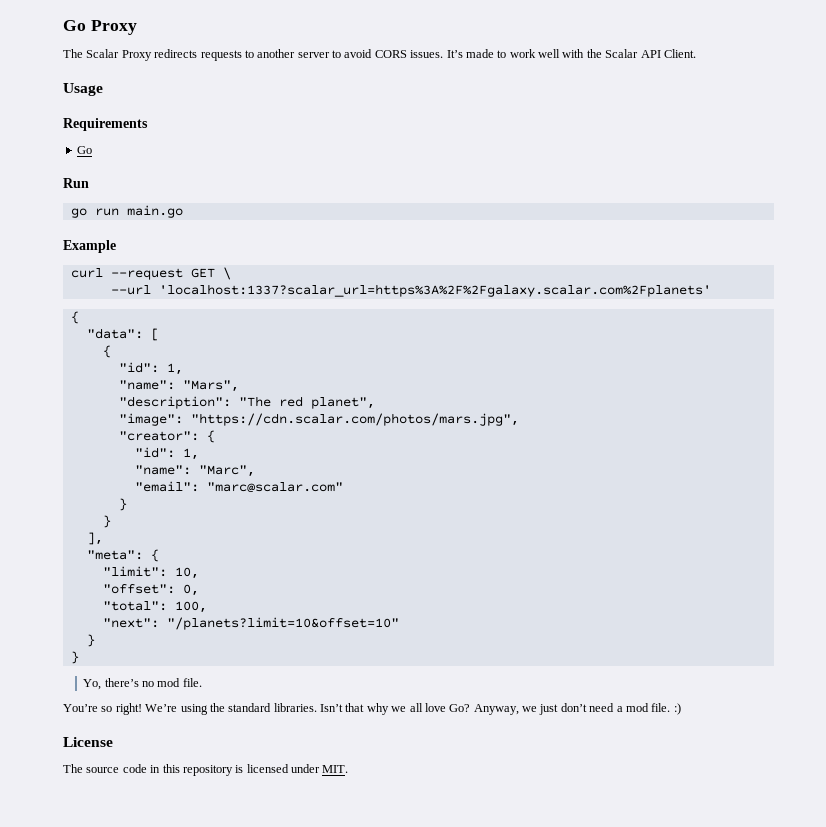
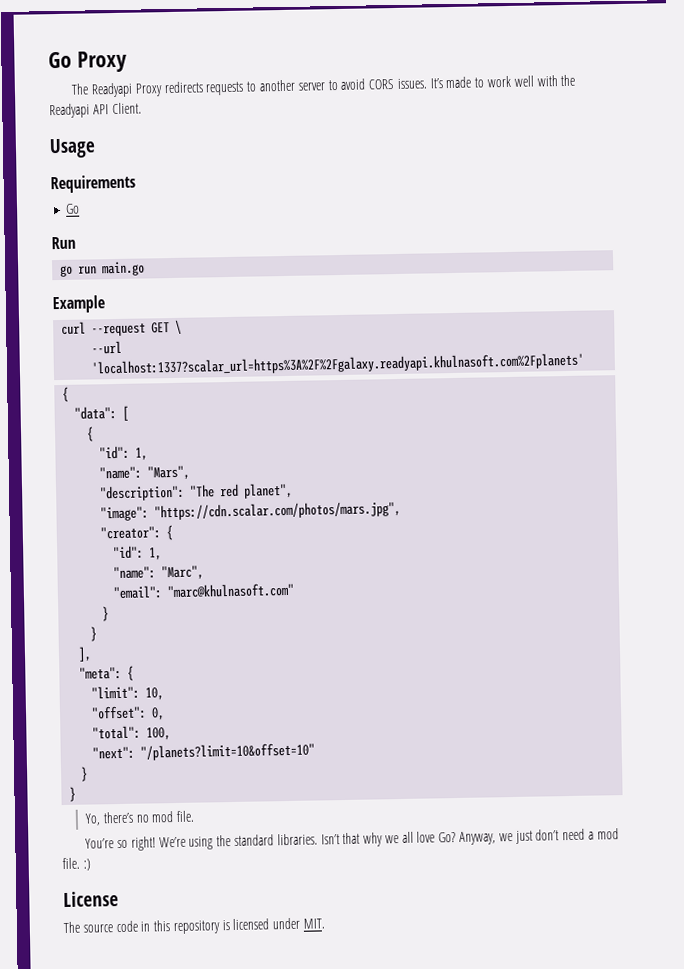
- The Scalar Proxy redirects requests to another server to avoid CORS issues.
+ The Readyapi Proxy redirects requests to another server to avoid CORS issues.
- It’s made to work well with the Scalar API Client.
+ It’s made to work well with the Readyapi API Client.
- --url 'localhost:1337?scalar_url=https%3A%2F%2Fgalaxy.scalar.com%2Fplanets'
+ --url 'localhost:1337?scalar_url=https%3A%2F%2Fgalaxy.readyapi.khulnasoft.com%2Fplanets'
- "email": "marc@scalar.com"
+ "email": "marc@khulnasoft.com"

